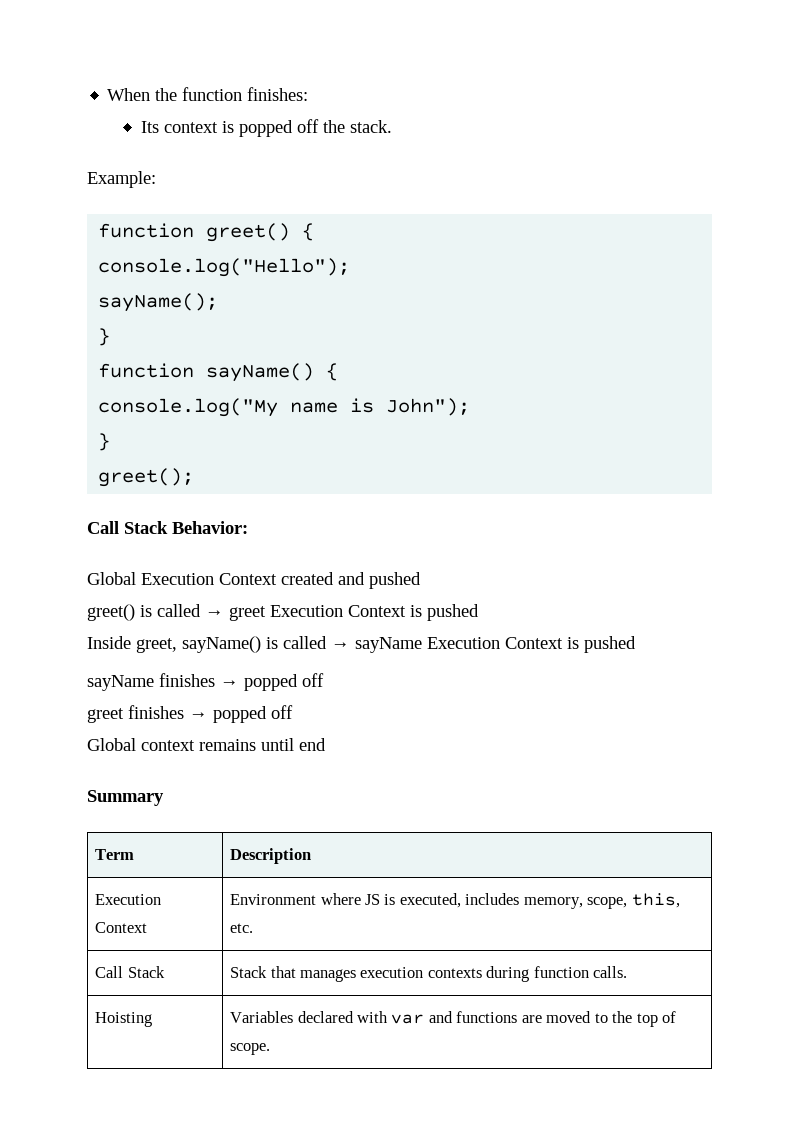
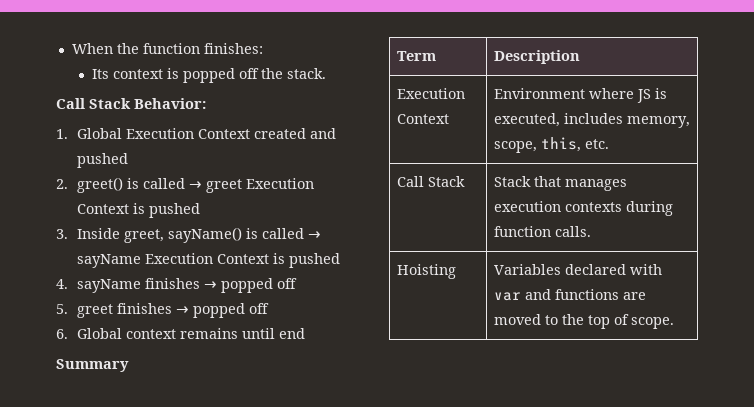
- Example:
- function greet() {
- console.log("Hello");
- sayName();
- }
- function sayName() {
- console.log("My name is John");
- }
- greet();
- Global Execution Context created and pushed
+ 1. Global Execution Context created and pushed
- greet() is called → greet Execution Context is pushed
+ 2. greet() is called → greet Execution Context is pushed
- Inside greet, sayName() is called → sayName Execution Context is pushed
+ 3. Inside greet, sayName() is called → sayName Execution Context is pushed
- sayName finishes → popped off
+ 4. sayName finishes → popped off
- greet finishes → popped off
+ 5. greet finishes → popped off
- Global context remains until end
+ 6. Global context remains until end

